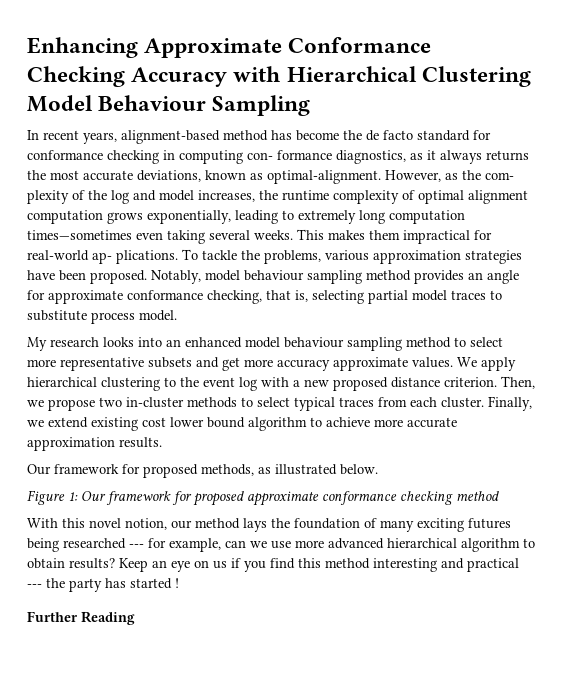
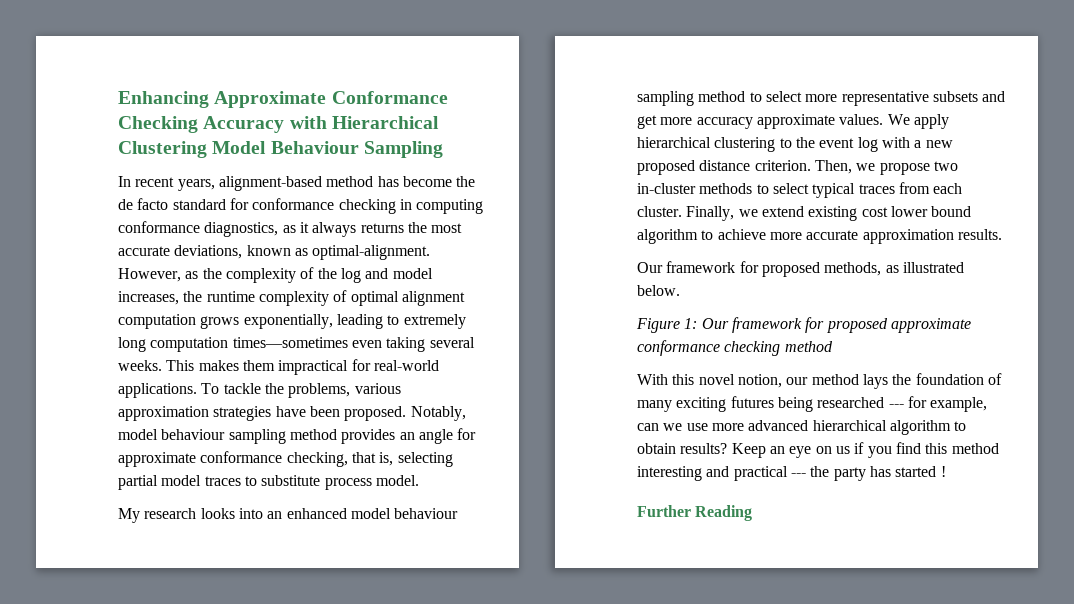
- In recent years, alignment-based method has become the de facto standard for conformance checking in computing con- formance diagnostics, as it always returns the most accurate deviations, known as optimal-alignment.
+ In recent years, alignment-based method has become the de facto standard for conformance checking in computing conformance diagnostics, as it always returns the most accurate deviations, known as optimal-alignment.
- However, as the com- plexity of the log and model increases, the runtime complexity of optimal alignment computation grows exponentially, leading to extremely long computation times—sometimes even taking several weeks.
+ However, as the complexity of the log and model increases, the runtime complexity of optimal alignment computation grows exponentially, leading to extremely long computation times—sometimes even taking several weeks.
- This makes them impractical for real-world ap- plications.
+ This makes them impractical for real-world applications.

